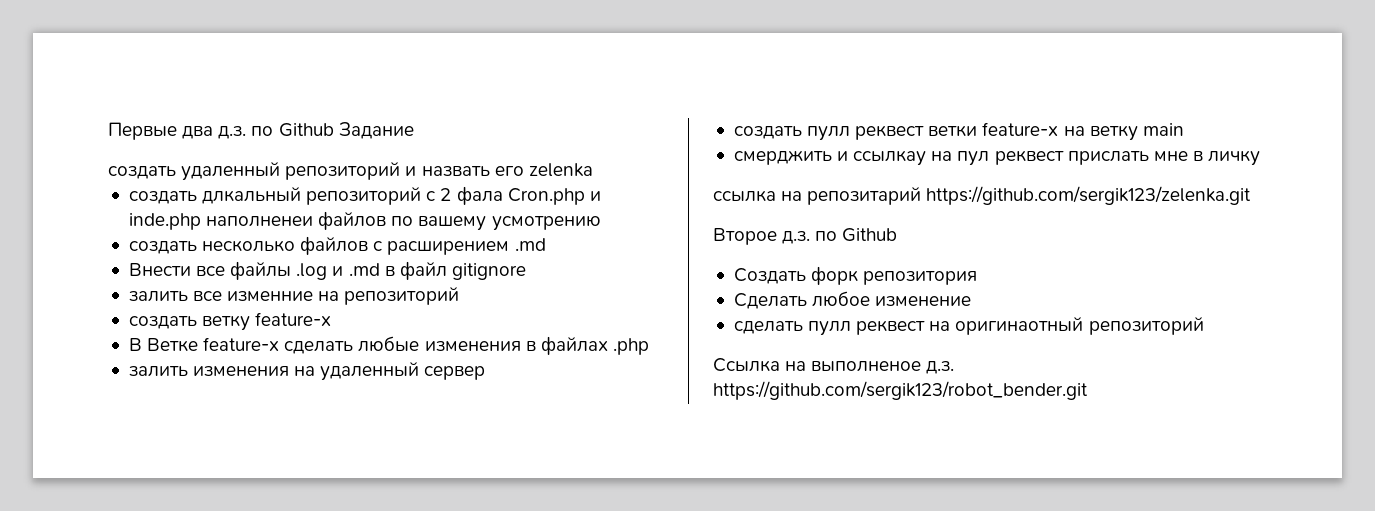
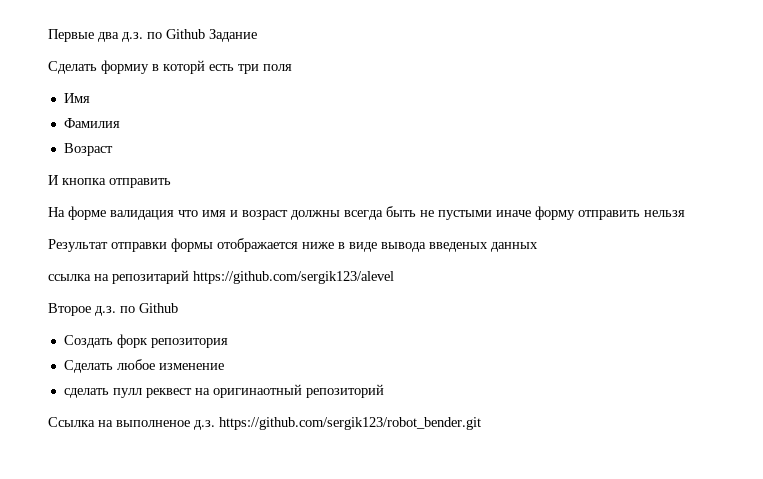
- создать удаленный репозиторий и назвать его zelenka
- создать длкальный репозиторий с 2 фала Cron.php и inde.php наполненеи файлов по вашему усмотрению
- создать несколько файлов с расширением .md
- Внести все файлы .log и .md в файл gitignore
- залить все изменние на репозиторий
- создать ветку feature-x
- В Ветке feature-x сделать любые изменения в файлах .php
- залить изменения на удаленный сервер
- создать пулл реквест ветки feature-x на ветку main
- смерджить и ссылкау на пул реквест прислать мне в личку
+ Сделать формиу в которй есть три поля
+ Имя
+ Фамилия
+ Возраст
+ И кнопка отправить
+ На форме валидация что имя и возраст должны всегда быть не пустыми иначе форму отправить нельзя
+ Результат отправки формы отображается ниже в виде вывода введеных данных
- ссылка на репозитарий https://github.com/sergik123/zelenka.git
+ ссылка на репозитарий https://github.com/sergik123/alevel

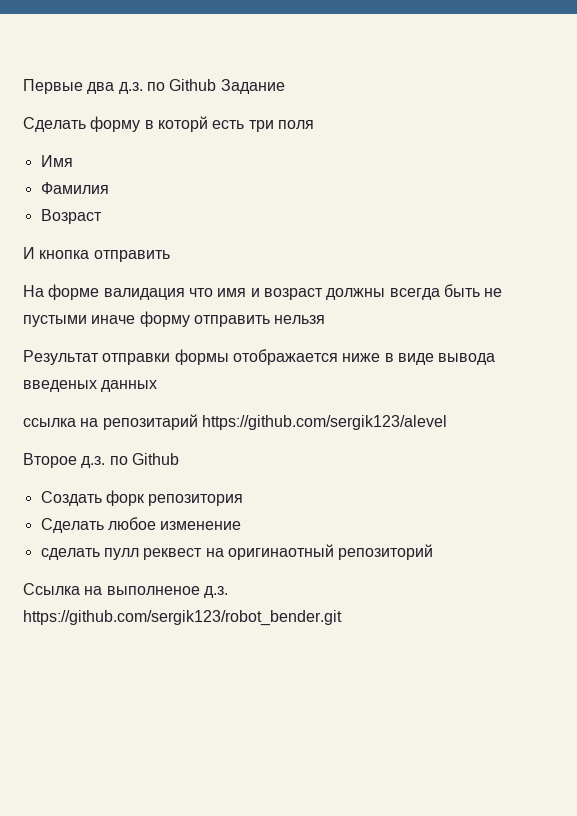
- Сделать формиу в которй есть три поля
+ Сделать форму в которй есть три поля

